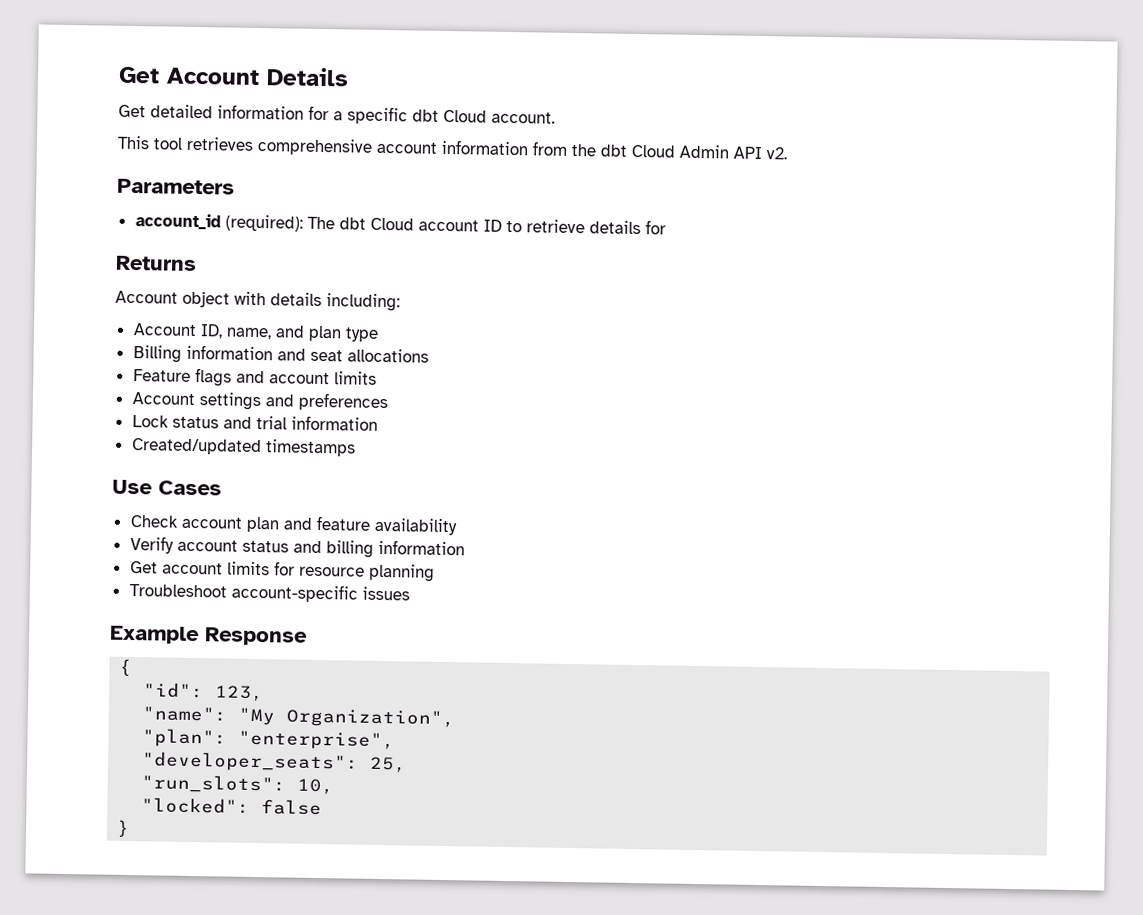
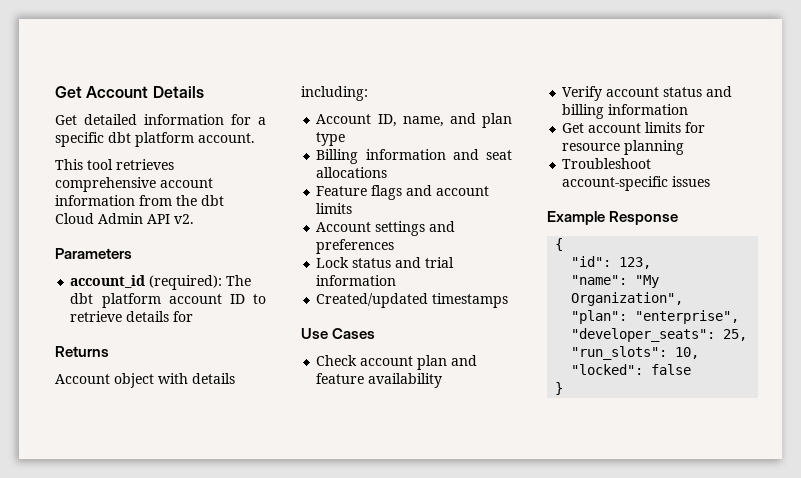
- Get detailed information for a specific dbt Cloud account.
+ Get detailed information for a specific dbt platform account.
- account_id (required): The dbt Cloud account ID to retrieve details for
+ account_id (required): The dbt platform account ID to retrieve details for

